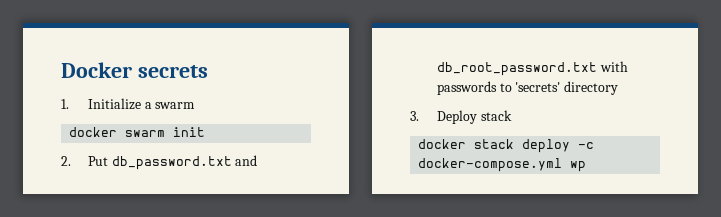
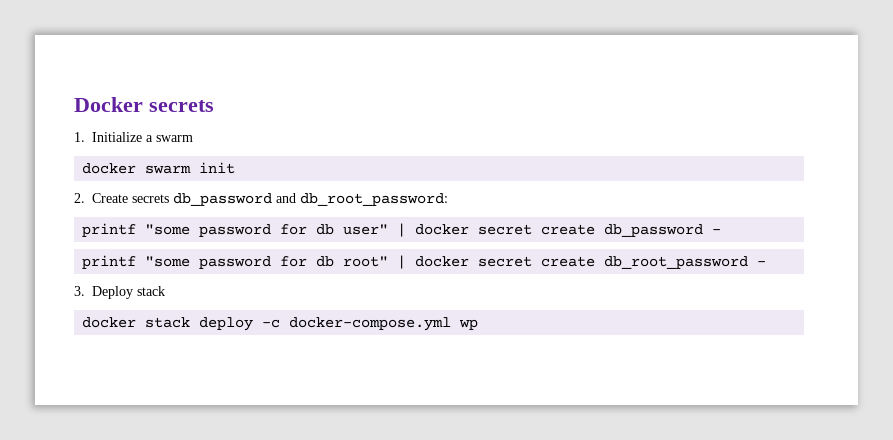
- 2. Put db_password.txt and db_root_password.txt with passwords to 'secrets' directory
+ 2. Create secrets db_password and db_root_password:
+ printf "some password for db user" | docker secret create db_password -
+ printf "some password for db root" | docker secret create db_root_password -

